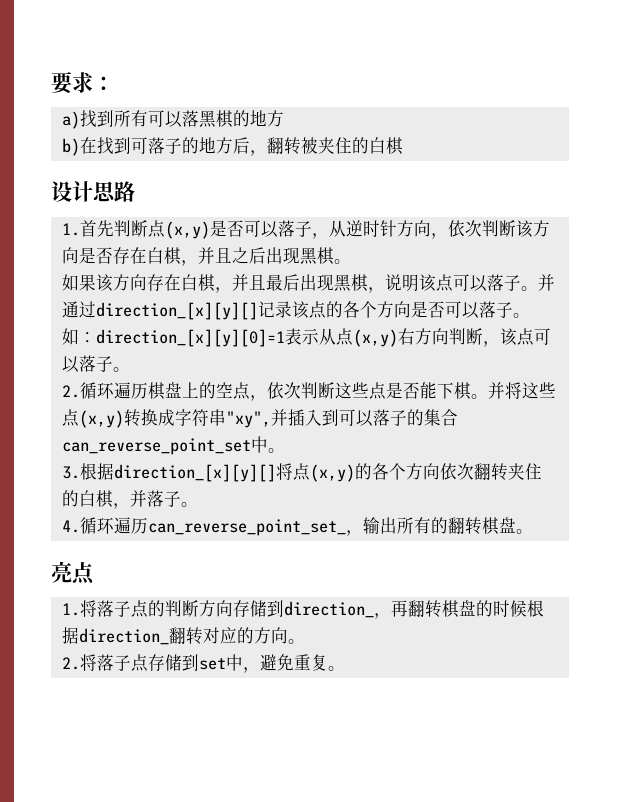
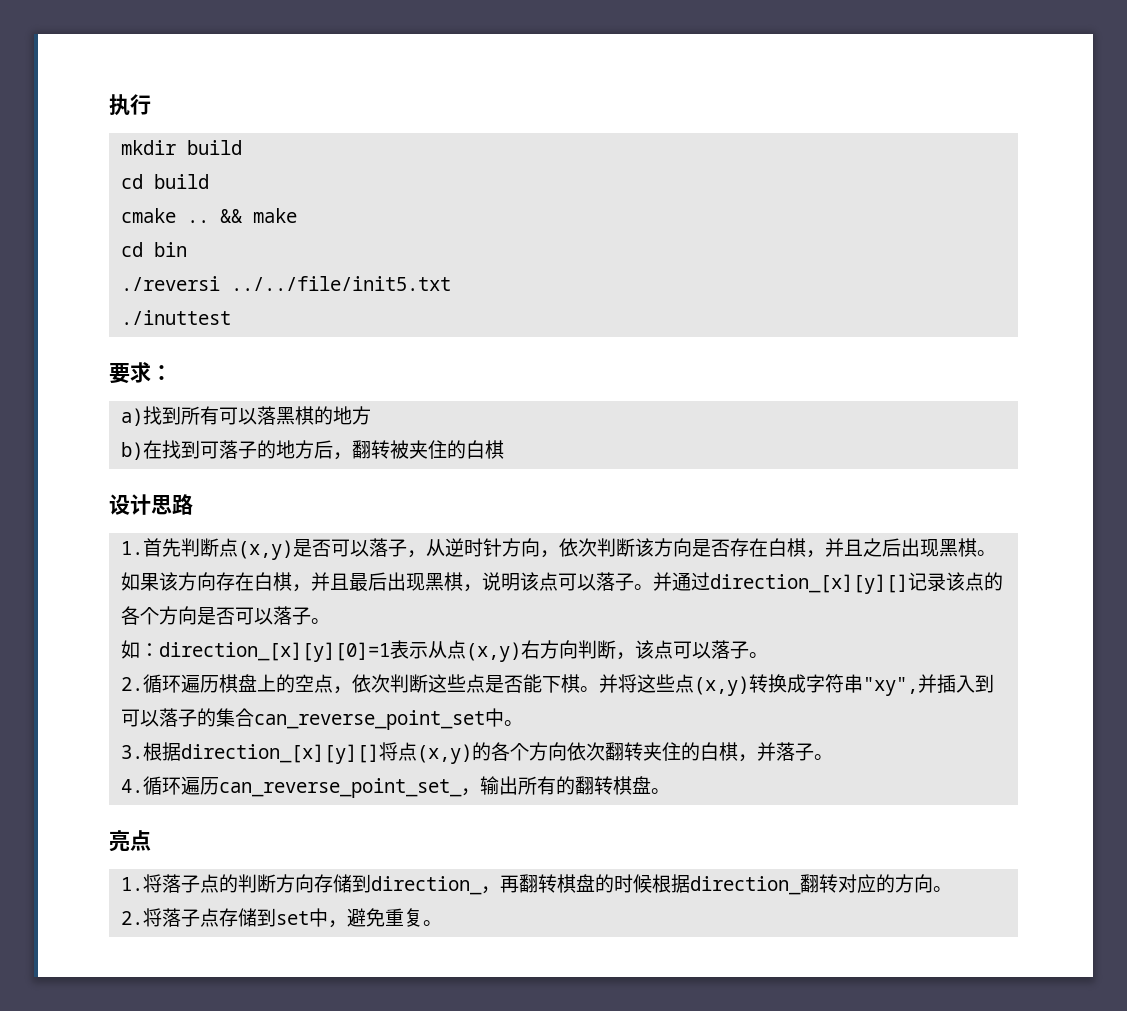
+ 执行
+ mkdir build
+ cd build
+ cmake .. && make
+ cd bin
+ ./reversi ../../file/init5.txt
+ ./inuttest

